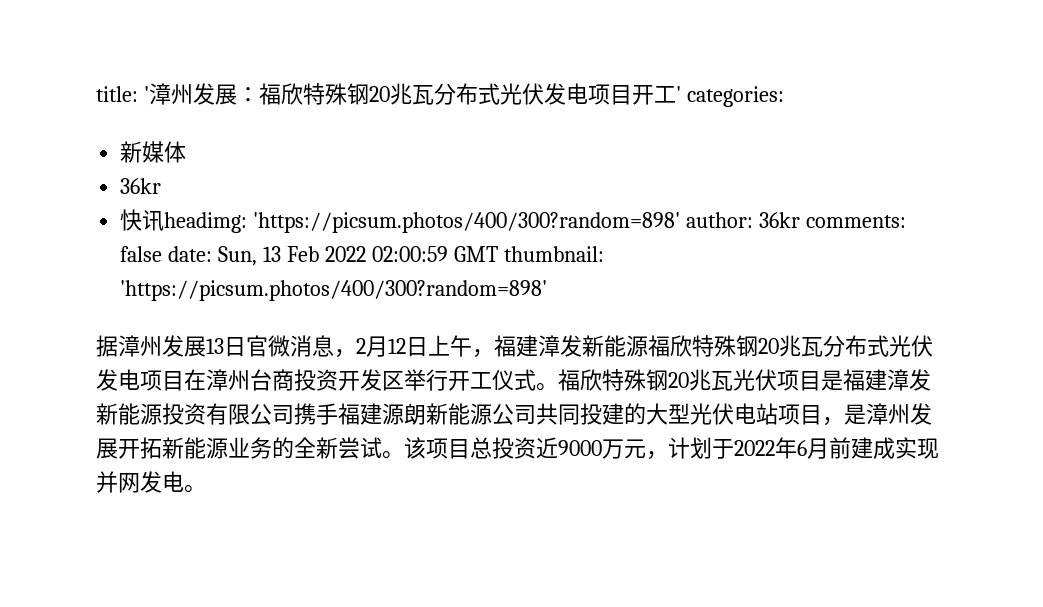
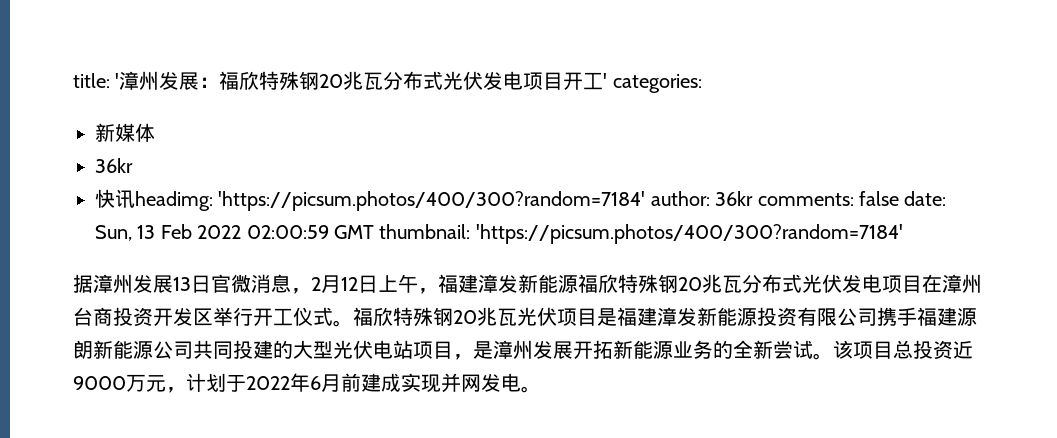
- 快讯headimg: 'https://picsum.photos/400/300?random=898' author: 36kr comments: false date: Sun, 13 Feb 2022 02:00:59 GMT thumbnail: 'https://picsum.photos/400/300?random=898'
+ 快讯headimg: 'https://picsum.photos/400/300?random=7184' author: 36kr comments: false date: Sun, 13 Feb 2022 02:00:59 GMT thumbnail: 'https://picsum.photos/400/300?random=7184'

